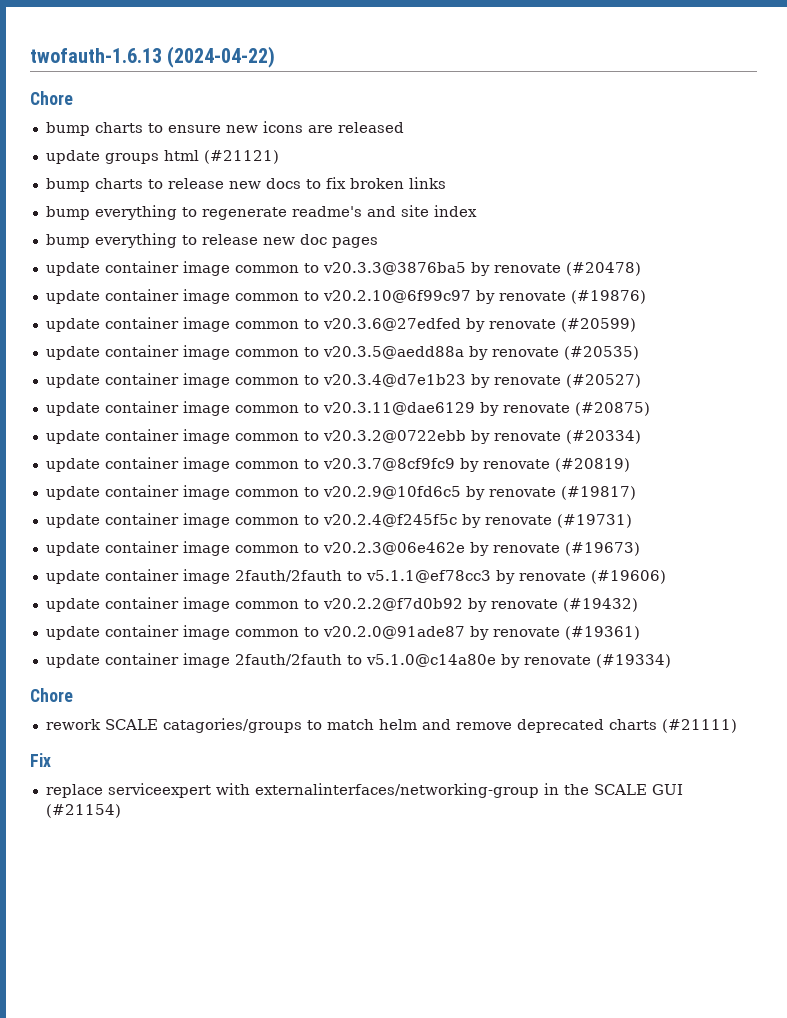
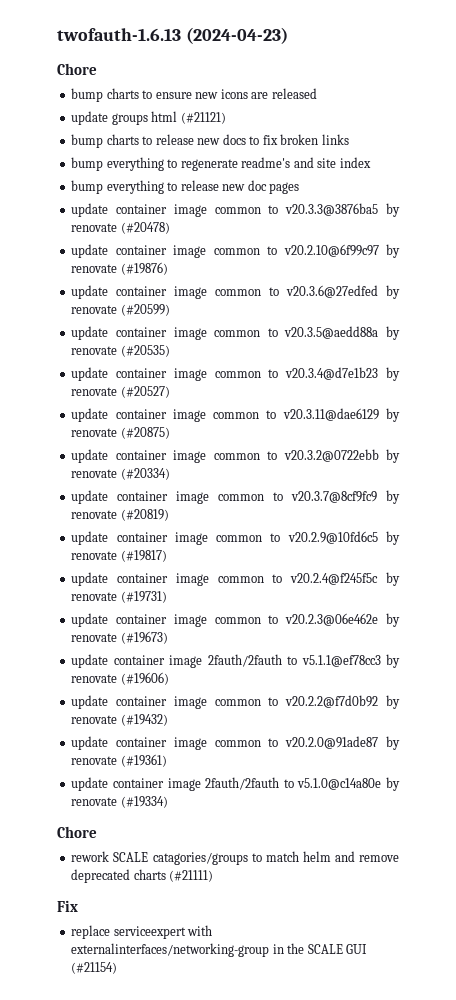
- twofauth-1.6.13 (2024-04-22)
+ twofauth-1.6.13 (2024-04-23)

